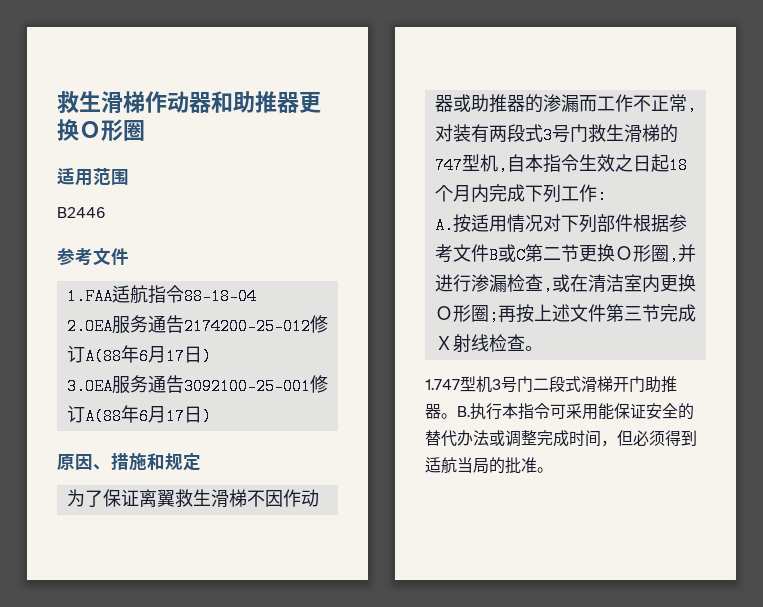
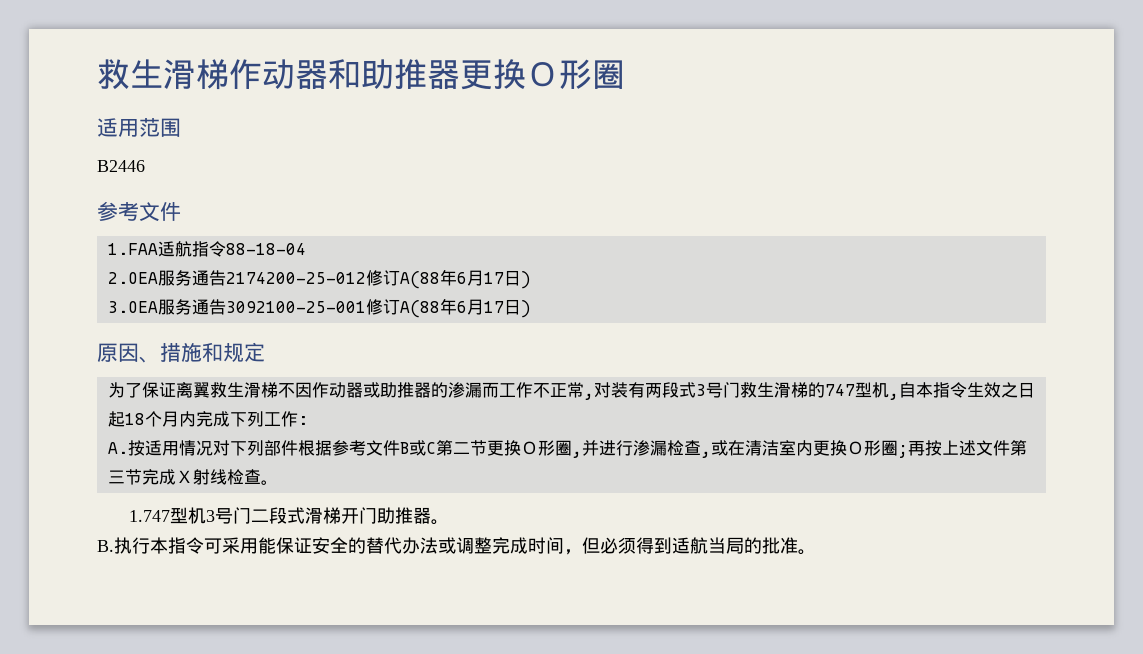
- 1.747型机3号门二段式滑梯开门助推器。B.执行本指令可采用能保证安全的替代办法或调整完成时间，但必须得到适航当局的批准。
+ 1.747型机3号门二段式滑梯开门助推器。
+ B.执行本指令可采用能保证安全的替代办法或调整完成时间，但必须得到适航当局的批准。

